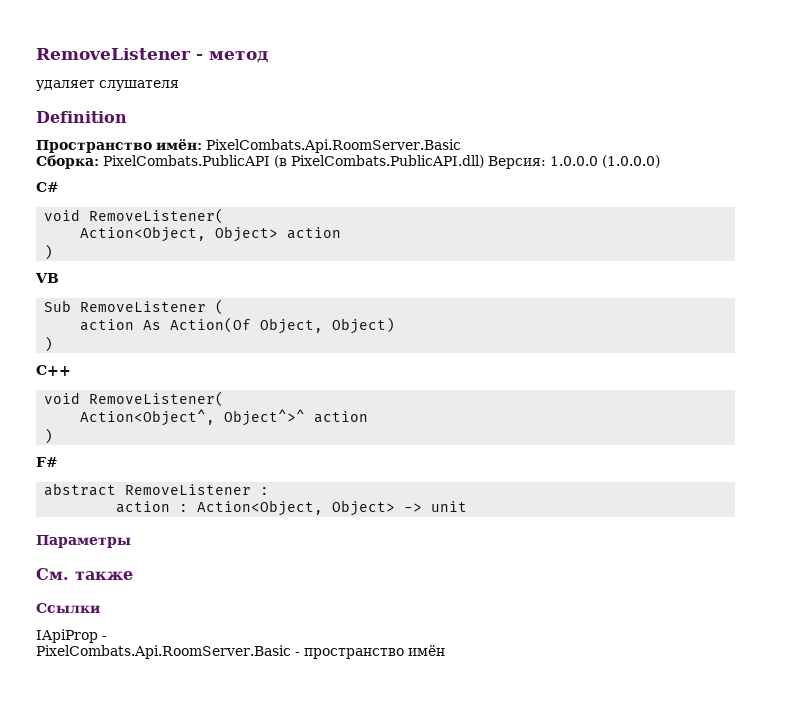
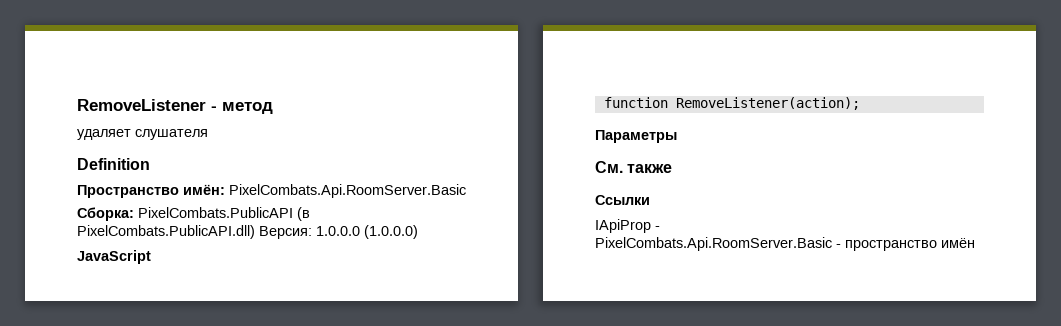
- C#
- void RemoveListener(
- Action<Object, Object> action
- )
- VB
- Sub RemoveListener (
- action As Action(Of Object, Object)
- )
- C++
- void RemoveListener(
- Action<Object^, Object^>^ action
- )
- F#
- abstract RemoveListener :
- action : Action<Object, Object> -> unit
+ JavaScript
+ function RemoveListener(action);

